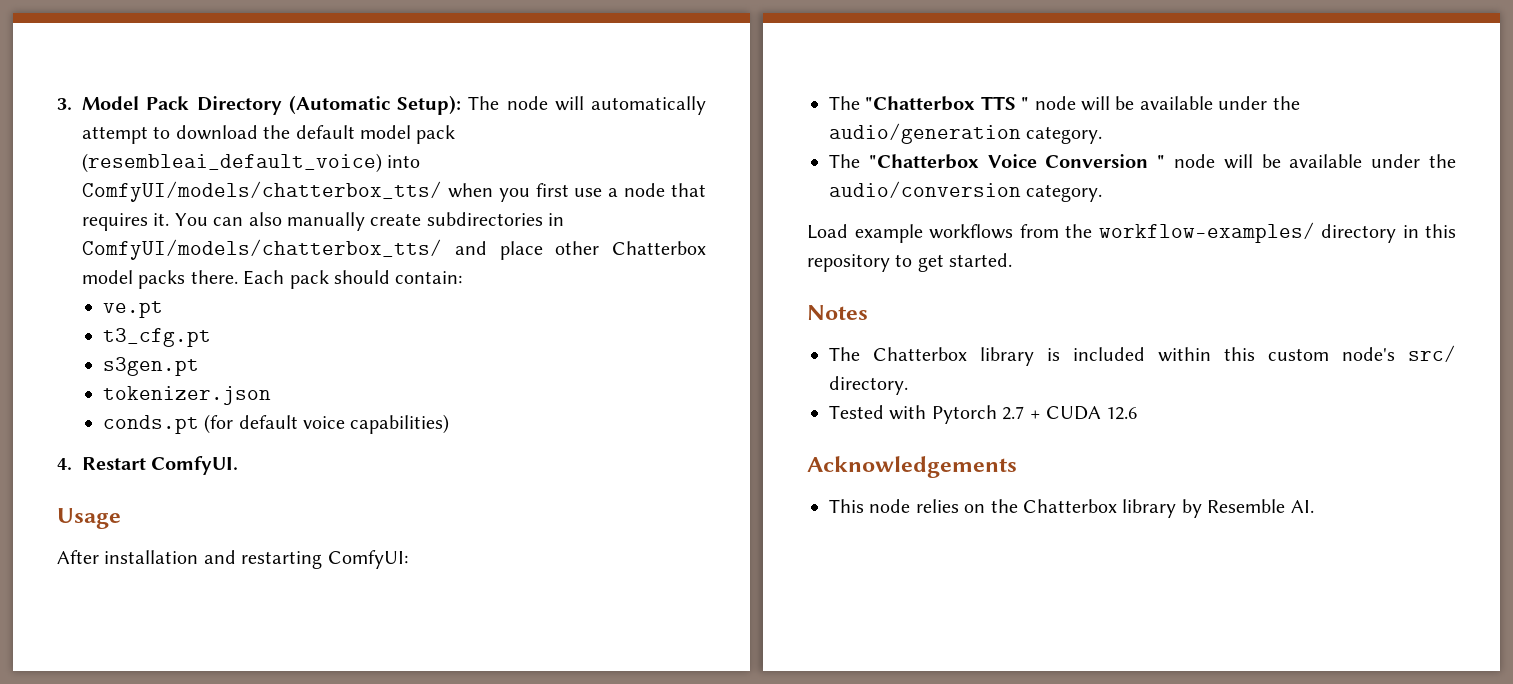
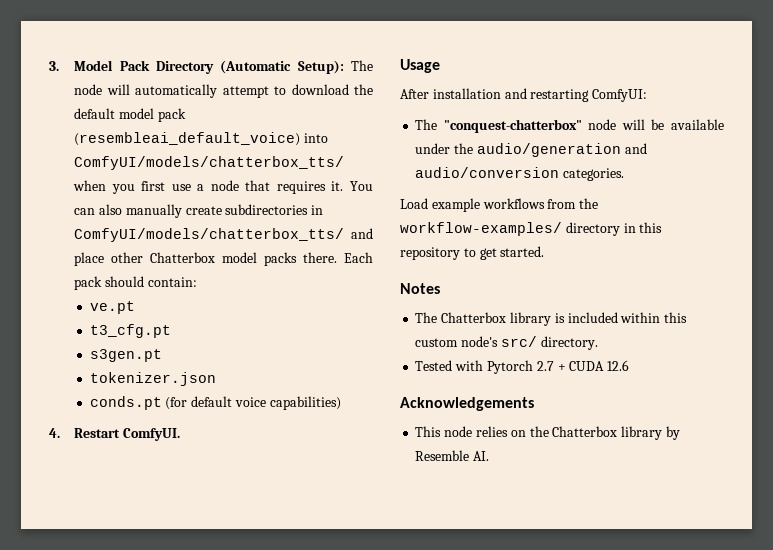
- The "Chatterbox TTS " node will be available under the audio/generation category.
- The "Chatterbox Voice Conversion " node will be available under the audio/conversion category.
+ The "conquest-chatterbox" node will be available under the audio/generation and audio/conversion categories.

